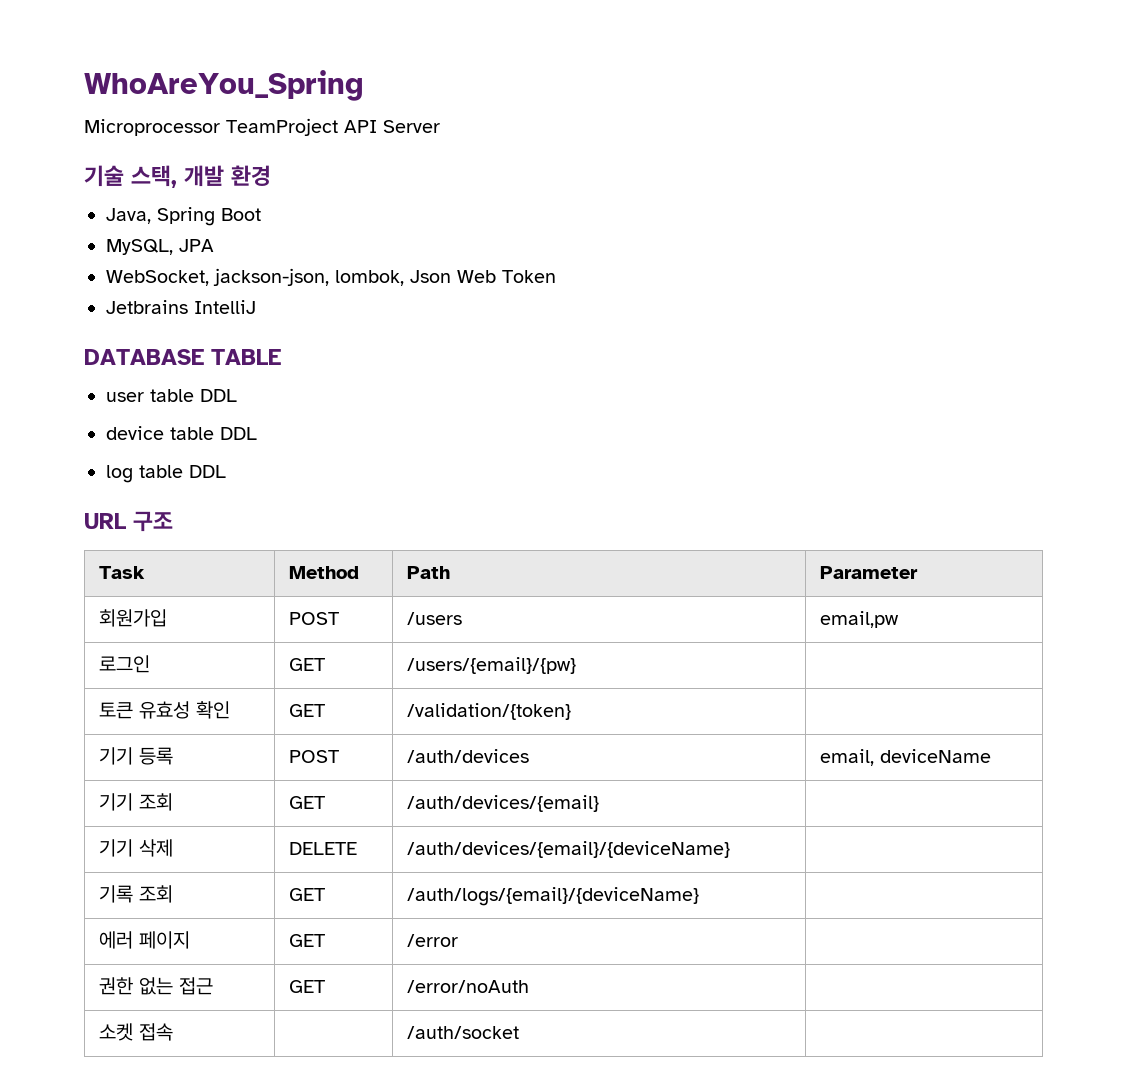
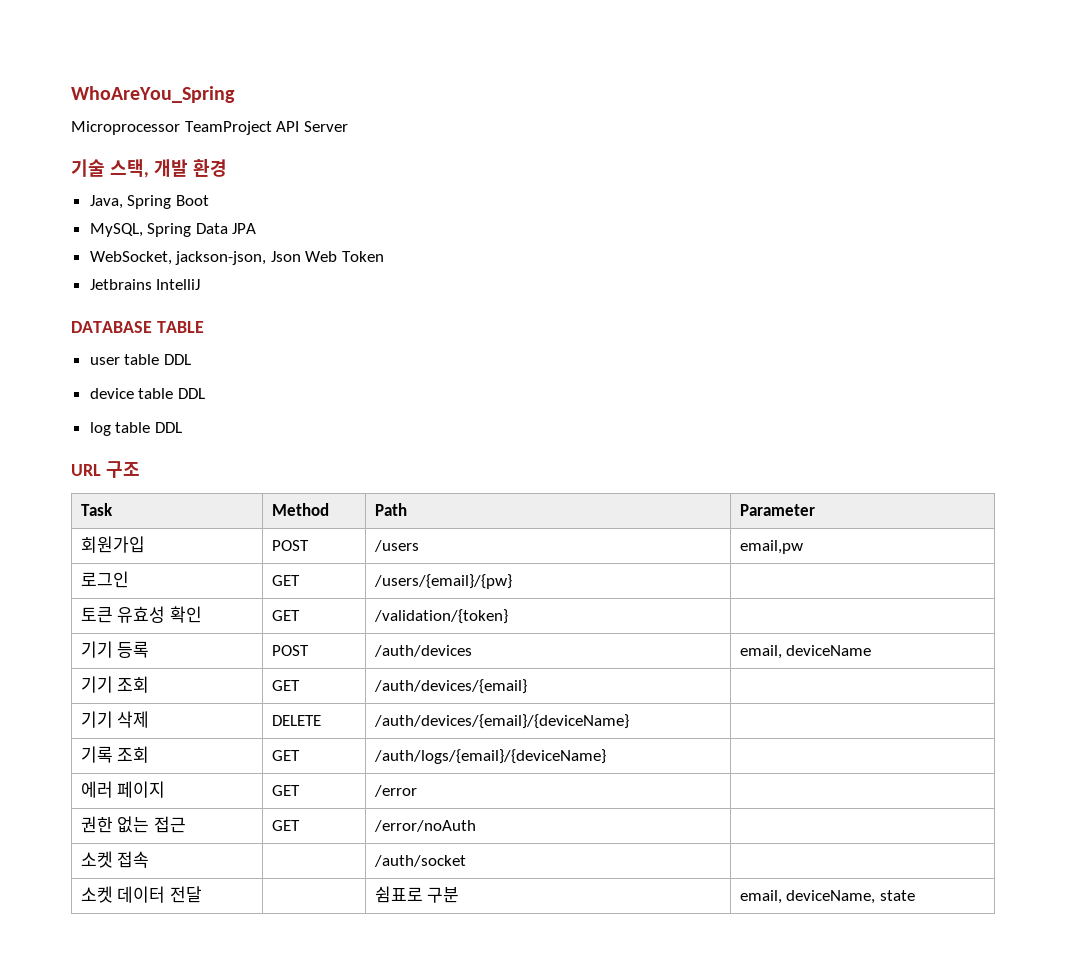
- MySQL, JPA
+ MySQL, Spring Data JPA
- WebSocket, jackson-json, lombok, Json Web Token
+ WebSocket, jackson-json, Json Web Token
+ 소켓 데이터 전달 | | 쉼표로 구분 | email, deviceName, state

